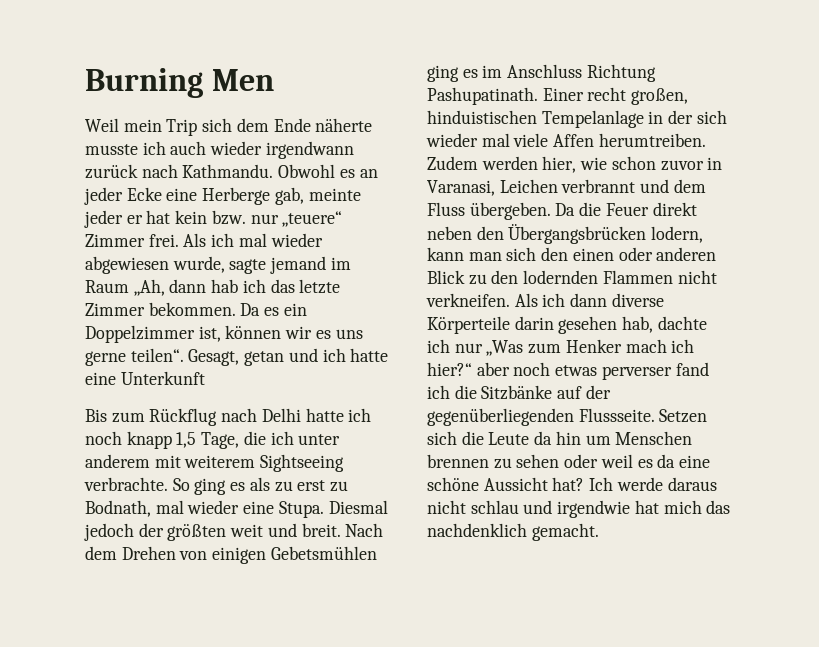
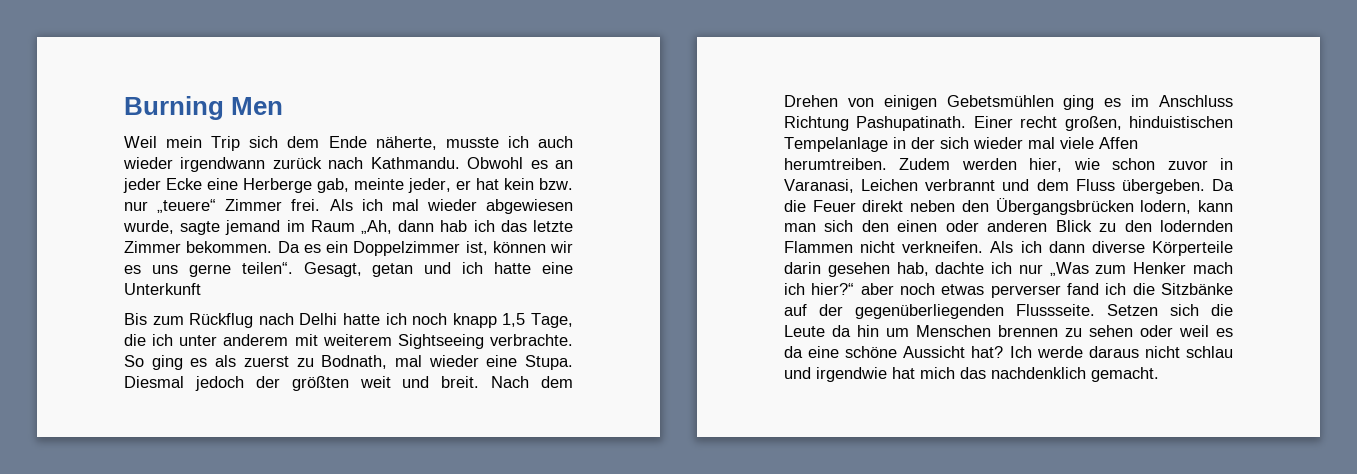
- Weil mein Trip sich dem Ende näherte musste ich auch wieder irgendwann zurück nach Kathmandu.
+ Weil mein Trip sich dem Ende näherte, musste ich auch wieder irgendwann zurück nach Kathmandu.
- Obwohl es an jeder Ecke eine Herberge gab, meinte jeder er hat kein bzw. nur „teuere“ Zimmer frei.
+ Obwohl es an jeder Ecke eine Herberge gab, meinte jeder, er hat kein bzw. nur „teuere“ Zimmer frei.
- So ging es als zu erst zu Bodnath, mal wieder eine Stupa.
+ So ging es als zuerst zu Bodnath, mal wieder eine Stupa.

